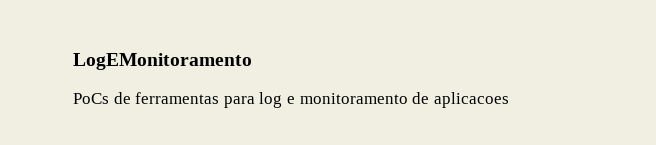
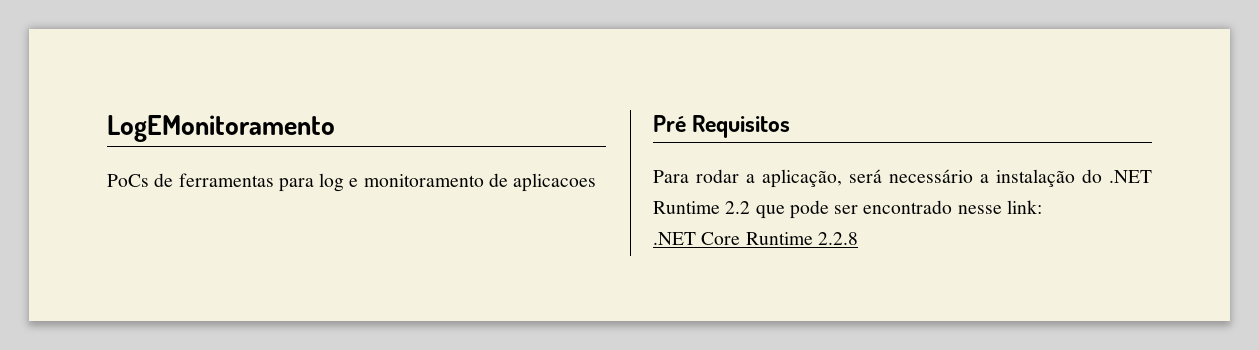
+ Pré Requisitos
+ Para rodar a aplicação, será necessário a instalação do .NET Runtime 2.2 que pode ser encontrado nesse link:
+ .NET Core Runtime 2.2.8

